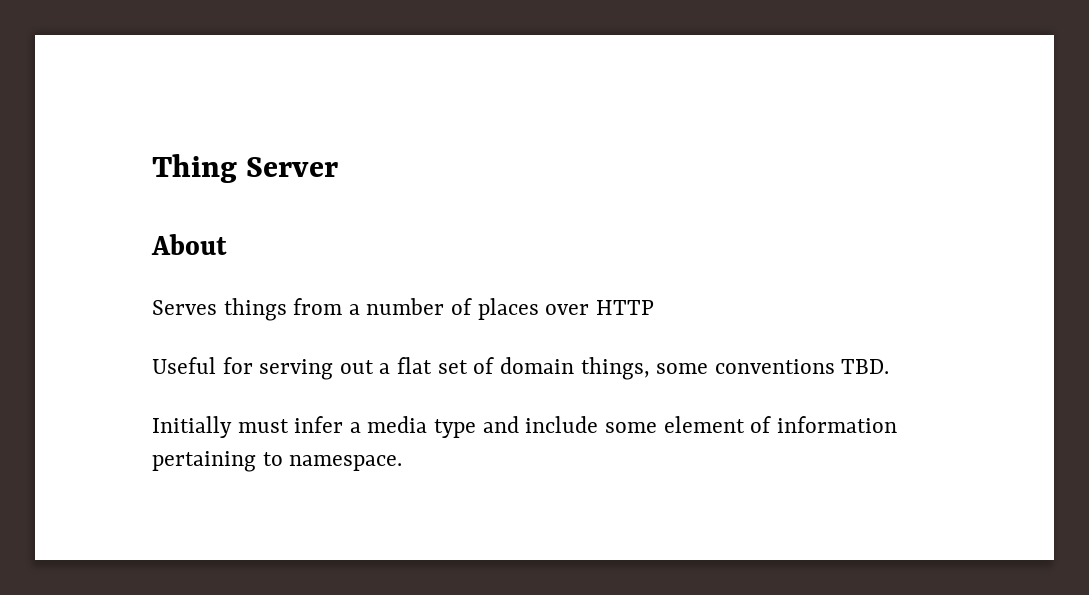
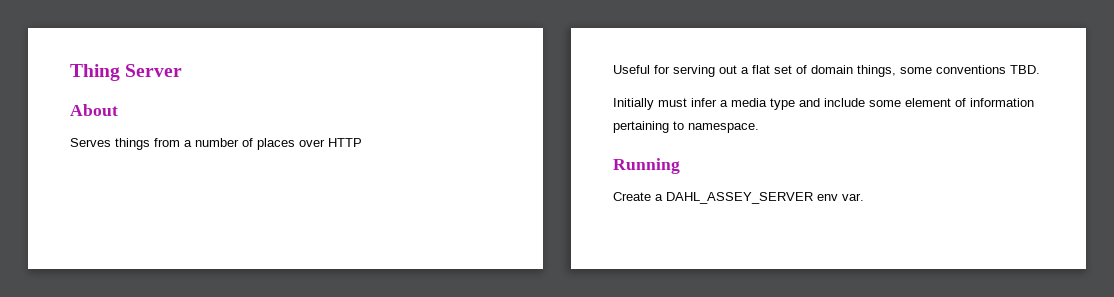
+ Running
+ Create a DAHL_ASSEY_SERVER env var.

